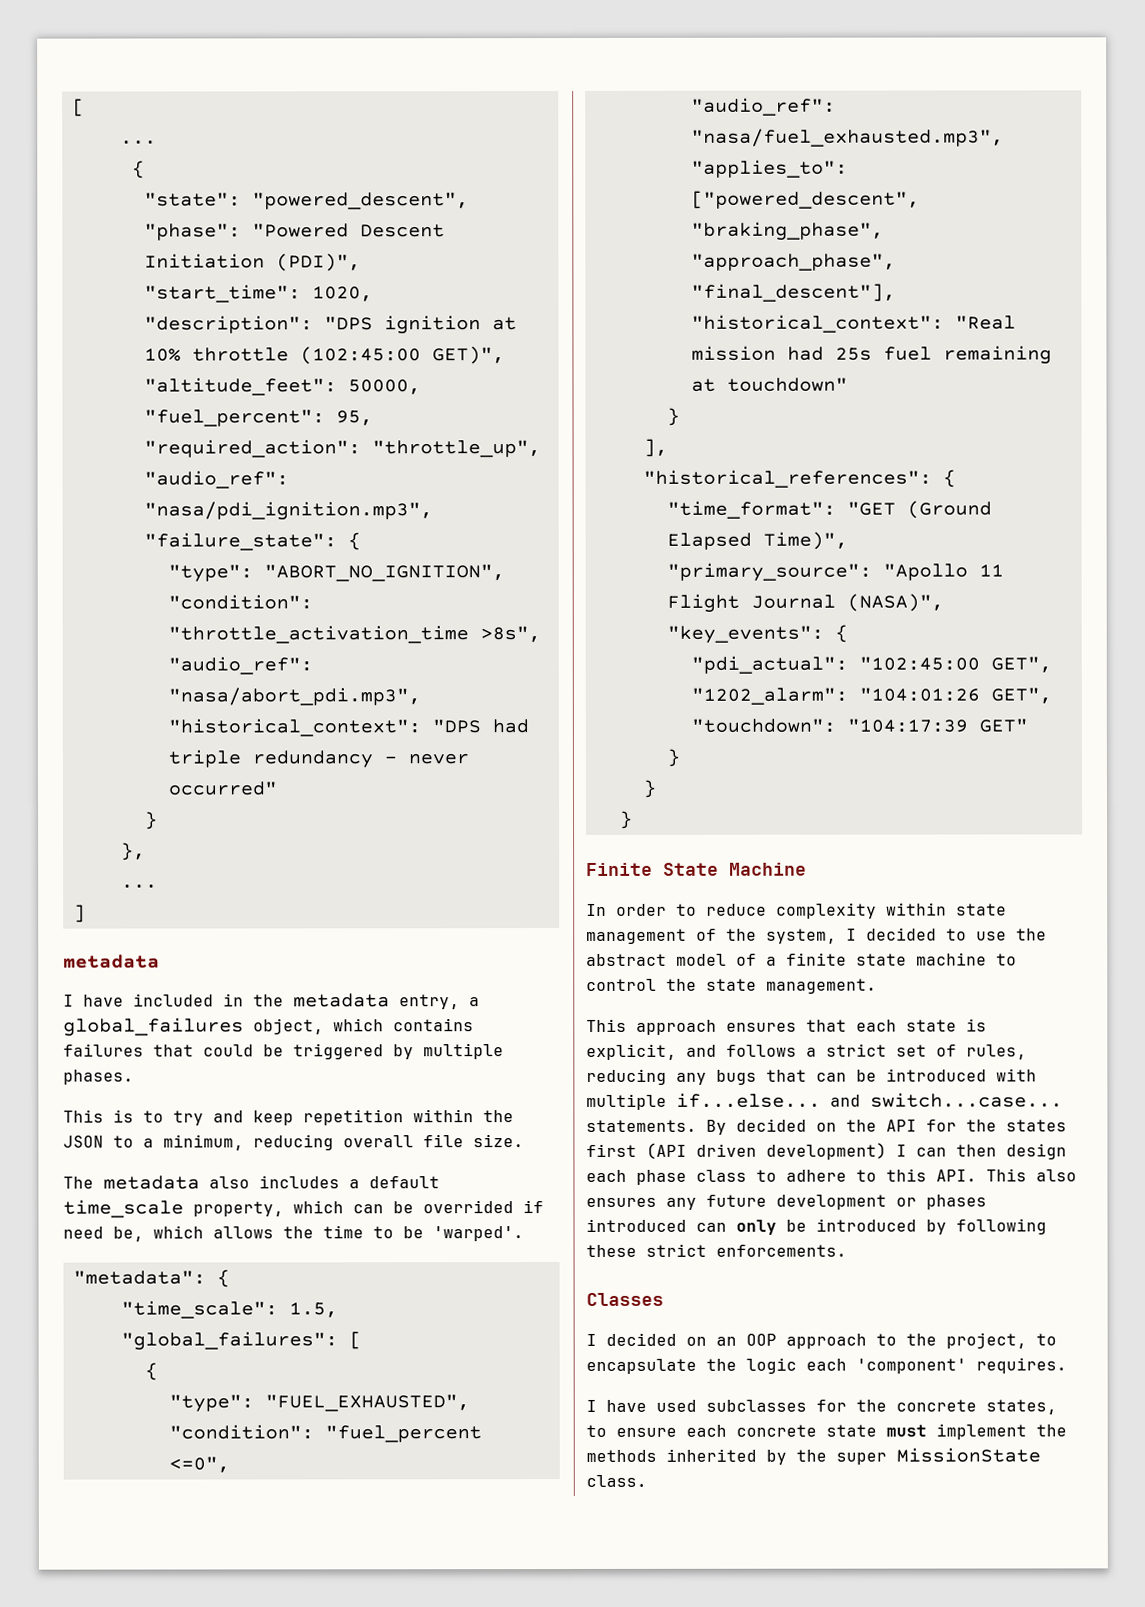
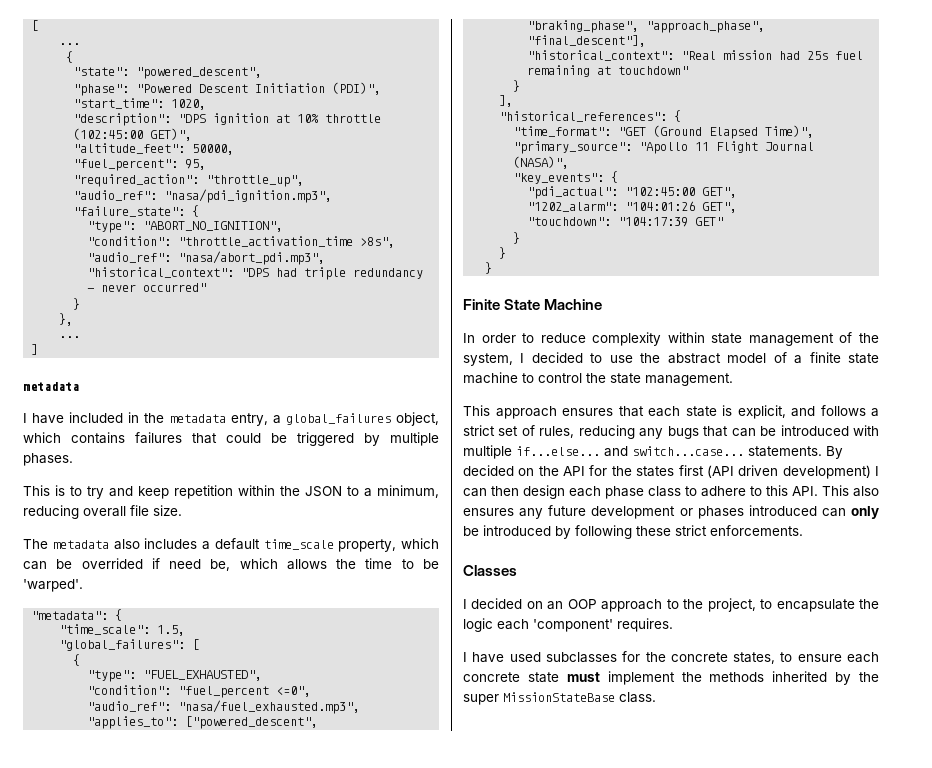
- I have used subclasses for the concrete states, to ensure each concrete state must implement the methods inherited by the super MissionState class.
+ I have used subclasses for the concrete states, to ensure each concrete state must implement the methods inherited by the super MissionStateBase class.

